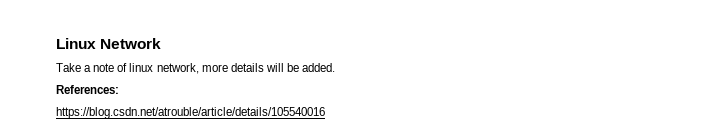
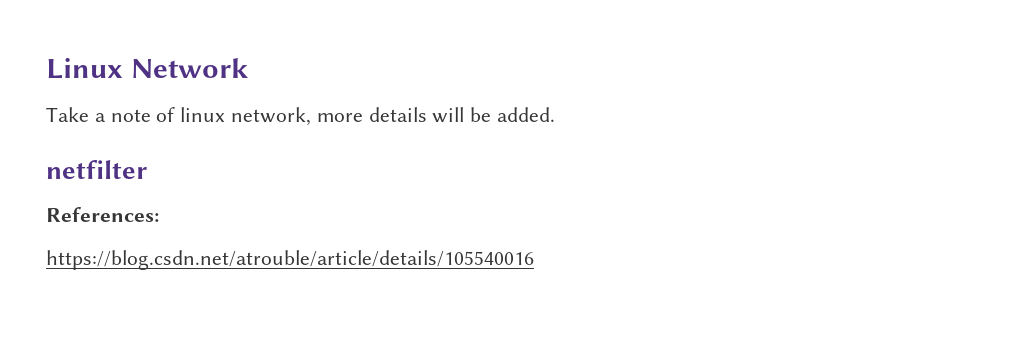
+ netfilter

